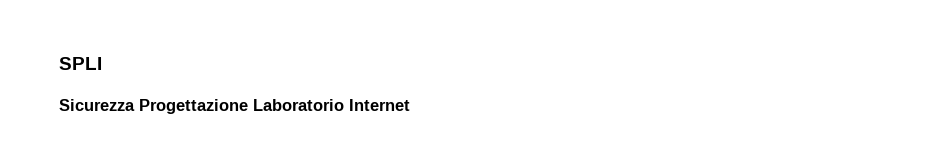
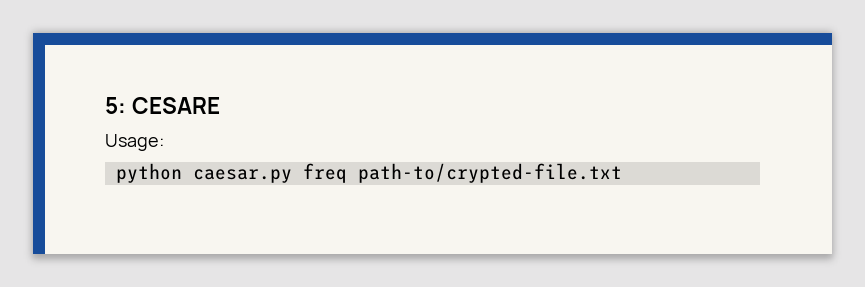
- SPLI
- Sicurezza Progettazione Laboratorio Internet
+ 5: CESARE
+ Usage:
+ python caesar.py freq path-to/crypted-file.txt

